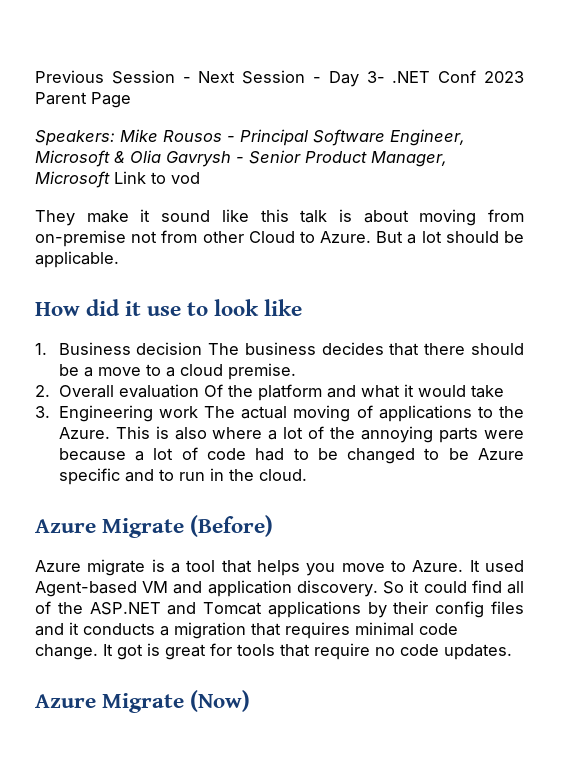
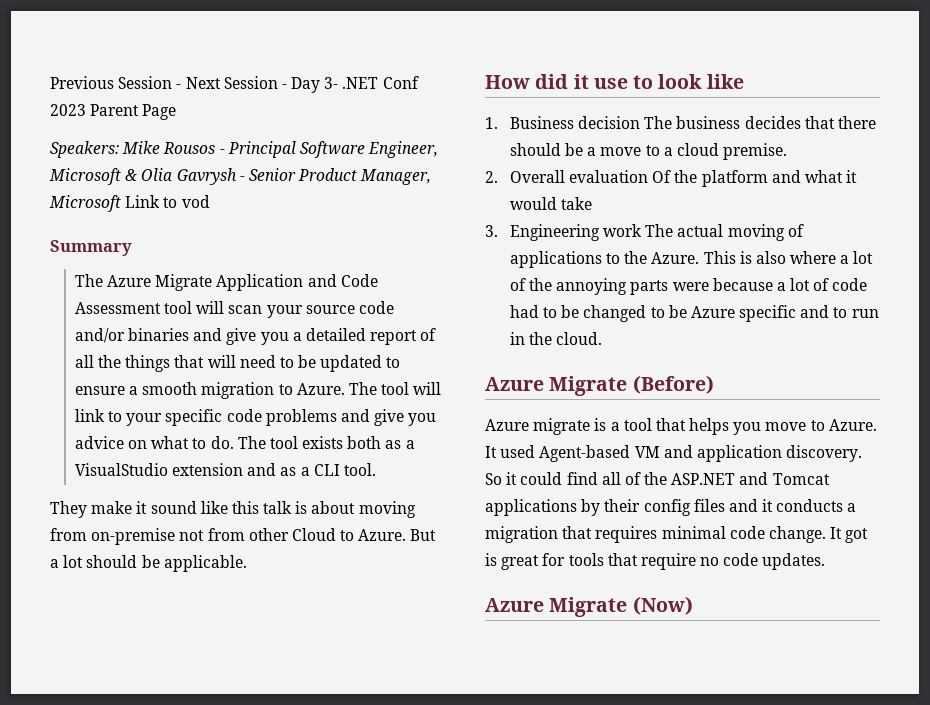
+ Summary
+ The Azure Migrate Application and Code Assessment tool will scan your source code and/or binaries and give you a detailed report of all the things that will need to be updated to ensure a smooth migration to Azure. The tool will link to your specific code problems and give you advice on what to do. The tool exists both as a VisualStudio extension and as a CLI tool.

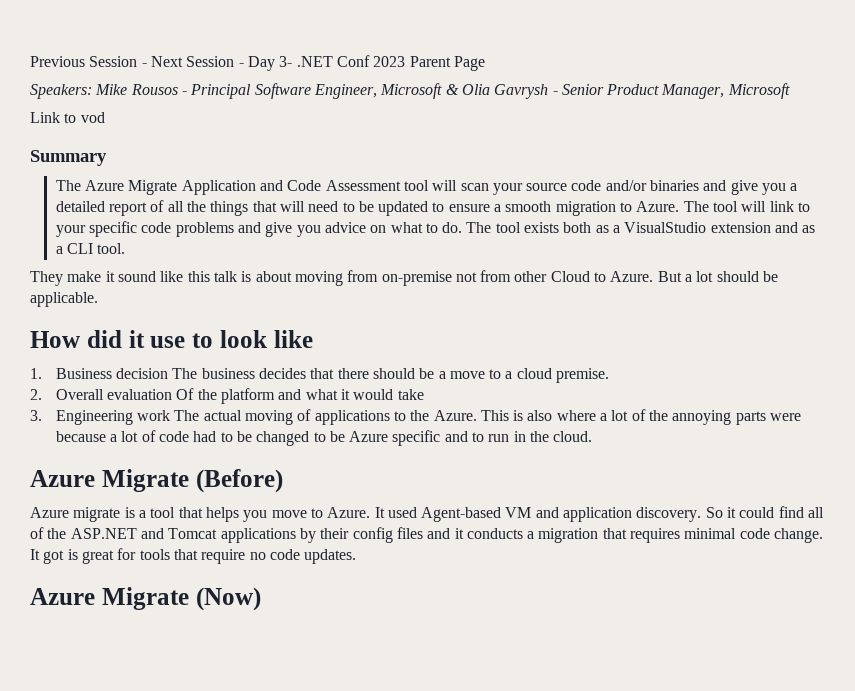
- Speakers: Mike Rousos - Principal Software Engineer, Microsoft & Olia Gavrysh - Senior Product Manager, Microsoft Link to vod
+ Speakers: Mike Rousos - Principal Software Engineer, Microsoft & Olia Gavrysh - Senior Product Manager, Microsoft
+ Link to vod

